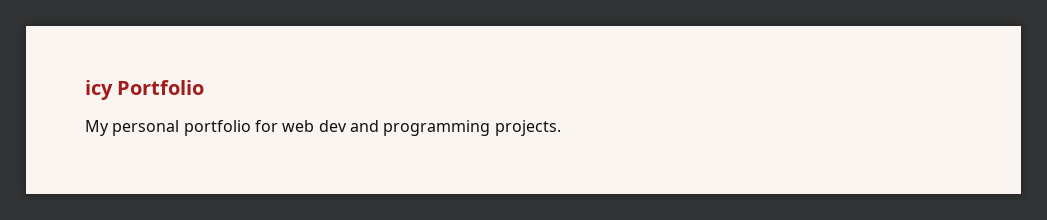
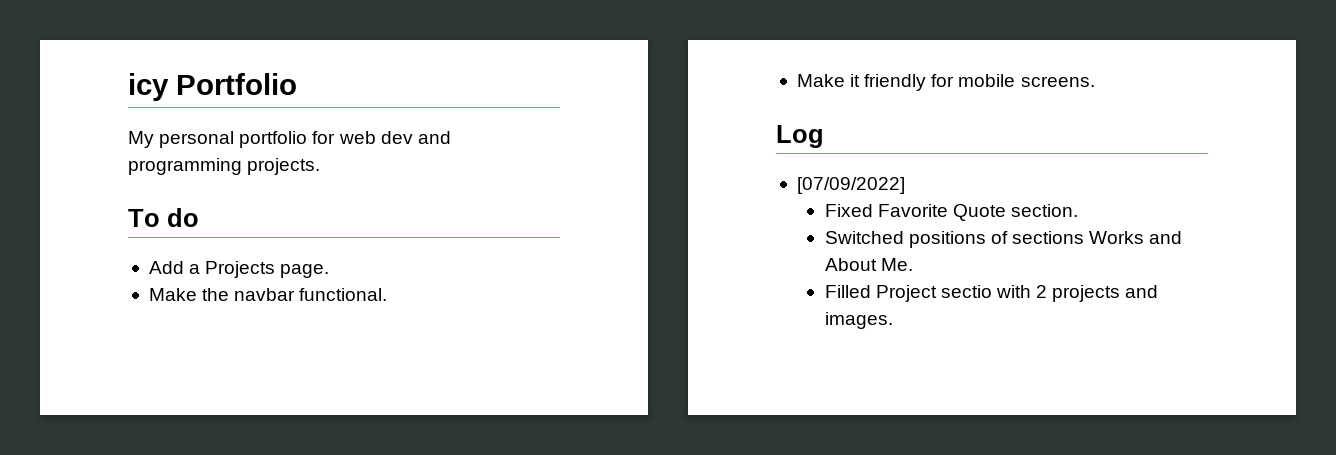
+ To do
+ Add a Projects page.
+ Make the navbar functional.
+ Make it friendly for mobile screens.
+ Log
+ [07/09/2022]
+ Fixed Favorite Quote section.
+ Switched positions of sections Works and About Me.
+ Filled Project sectio with 2 projects and images.

